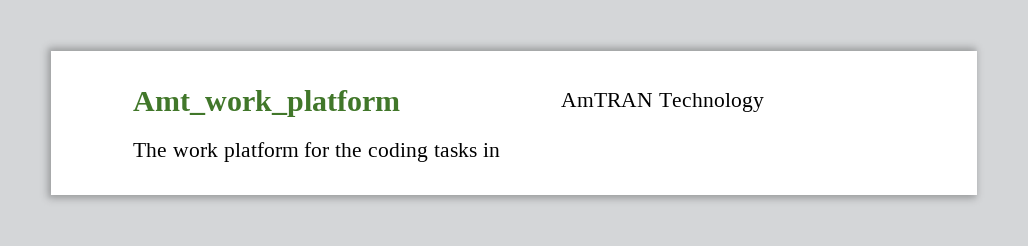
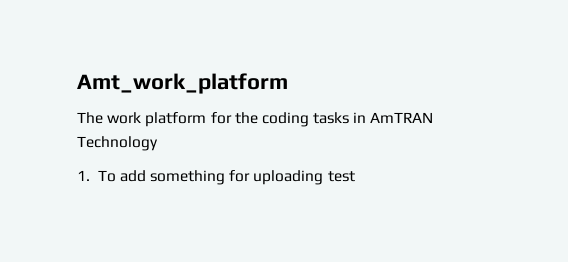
+ 1. To add something for uploading test

